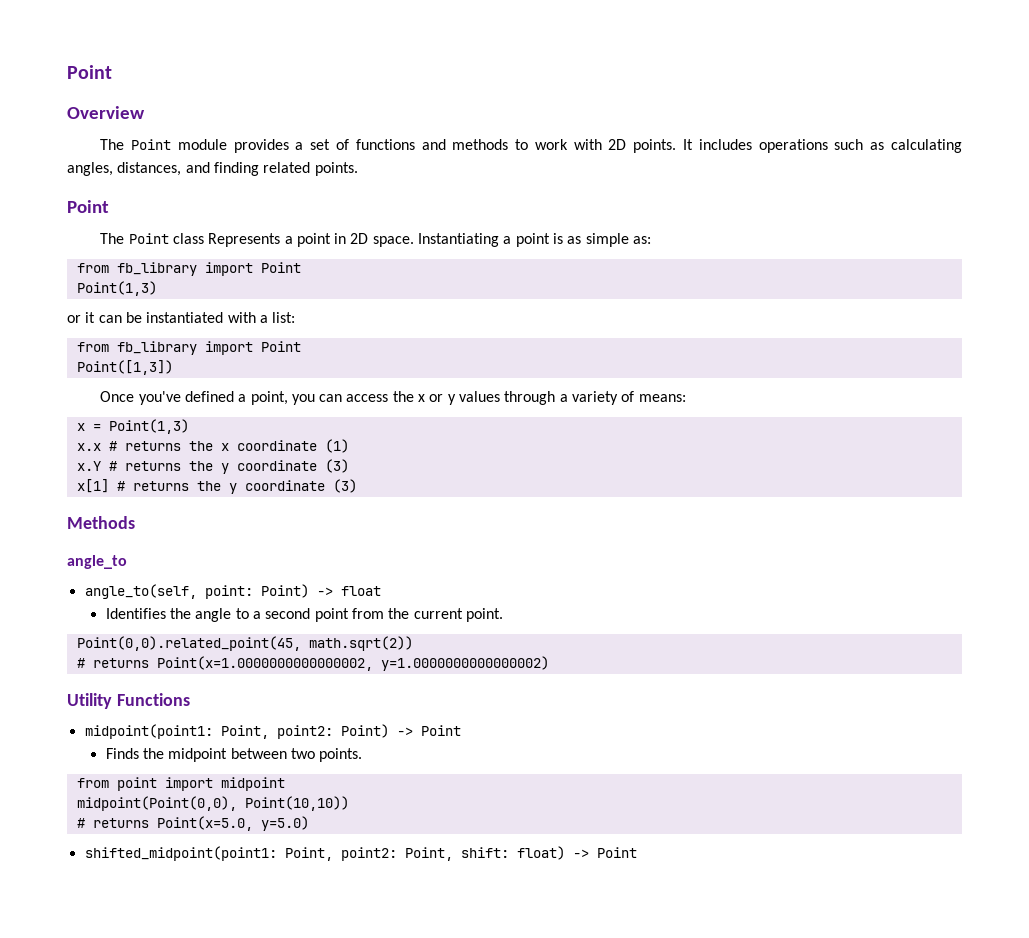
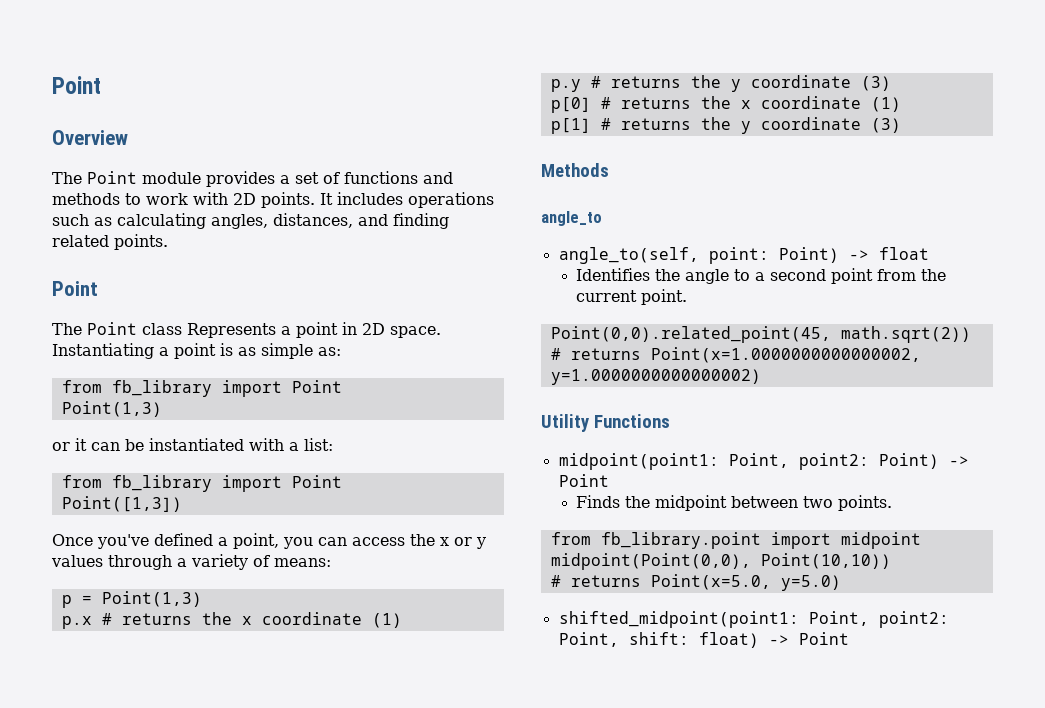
- x = Point(1,3)
+ p = Point(1,3)
- x.x # returns the x coordinate (1)
- x.Y # returns the y coordinate (3)
- x[1] # returns the y coordinate (3)
+ p.x # returns the x coordinate (1)
+ p.y # returns the y coordinate (3)
+ p[0] # returns the x coordinate (1)
+ p[1] # returns the y coordinate (3)
- from point import midpoint
+ from fb_library.point import midpoint

